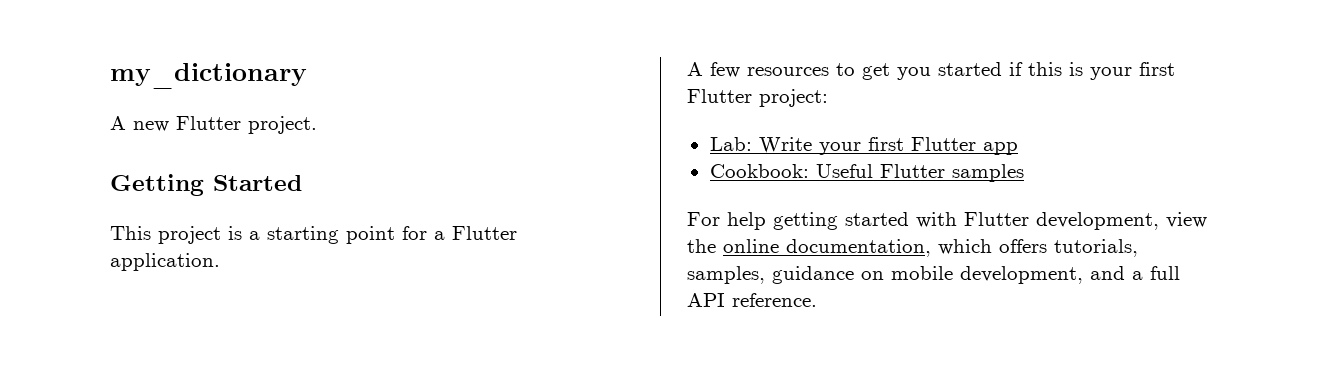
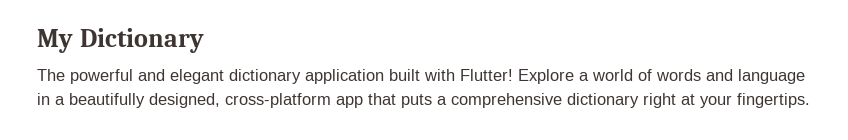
- my_dictionary
- A new Flutter project.
- Getting Started
- This project is a starting point for a Flutter application.
- A few resources to get you started if this is your first Flutter project:
- Lab: Write your first Flutter app
- Cookbook: Useful Flutter samples
- For help getting started with Flutter development, view the online documentation, which offers tutorials, samples, guidance on mobile development, and a full API reference.
+ My Dictionary
+ The powerful and elegant dictionary application built with Flutter! Explore a world of words and language in a beautifully designed, cross-platform app that puts a comprehensive dictionary right at your fingertips.

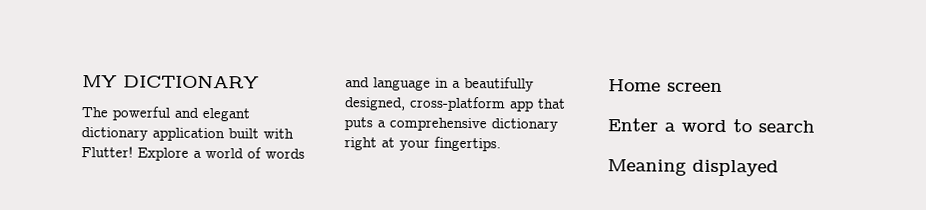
- My Dictionary
+ MY DICTIONARY
+ Home screen
+ Enter a word to search
+ Meaning displayed

